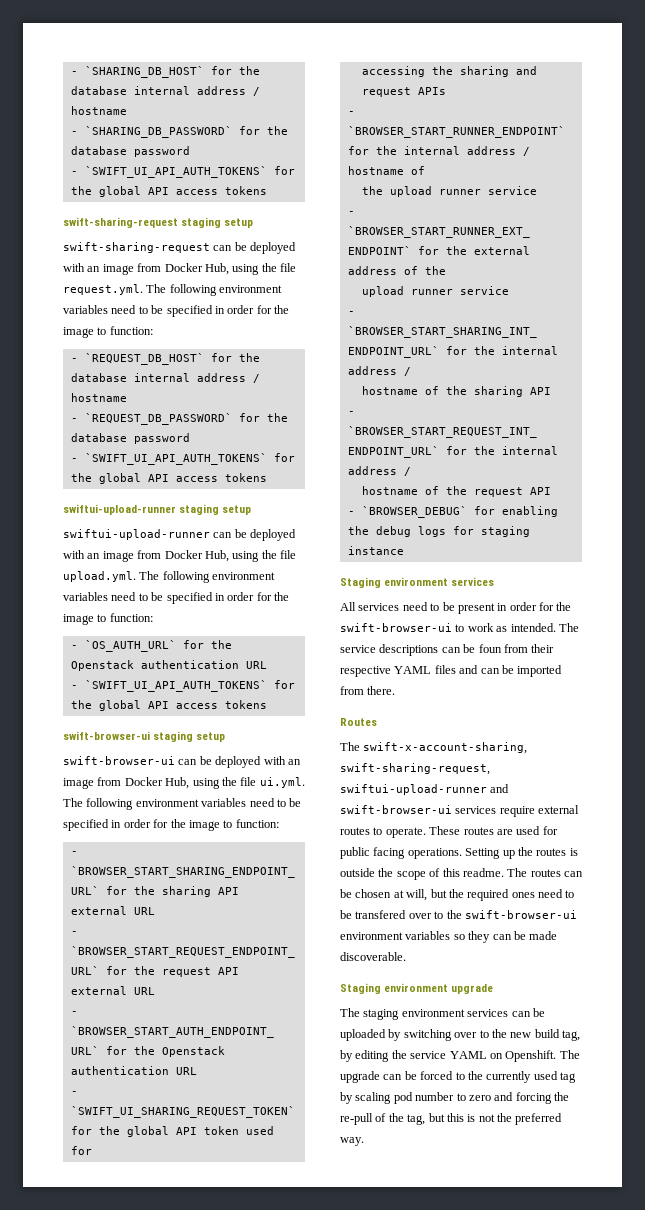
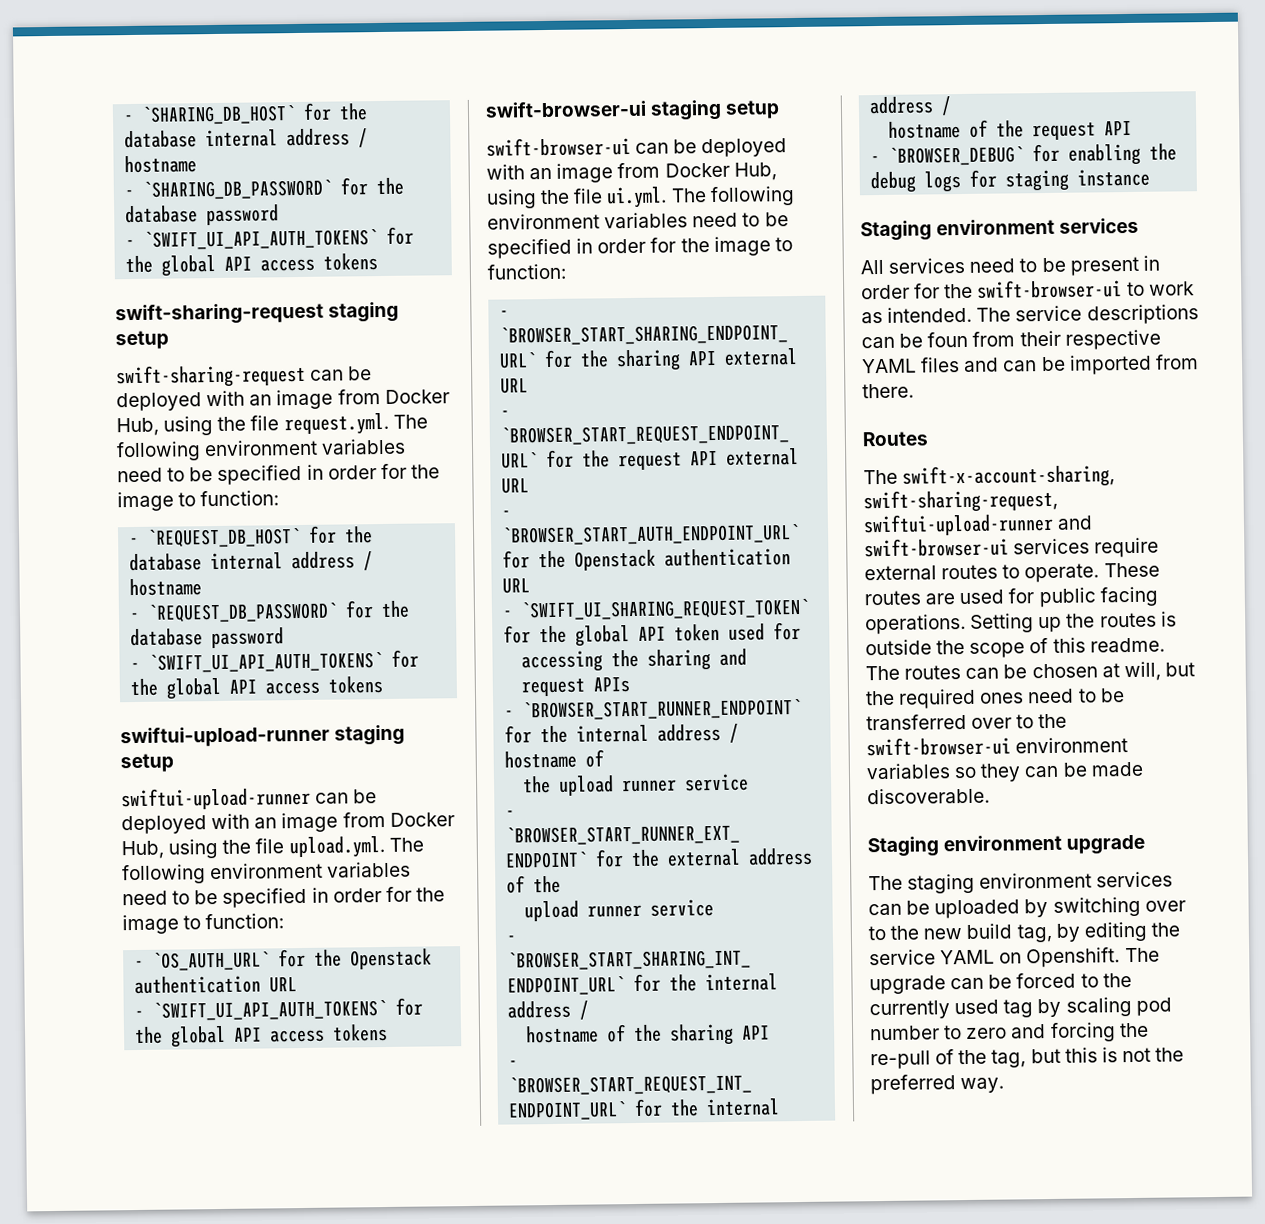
- The routes can be chosen at will, but the required ones need to be transfered over to the swift-browser-ui environment variables so they can be made discoverable.
+ The routes can be chosen at will, but the required ones need to be transferred over to the swift-browser-ui environment variables so they can be made discoverable.

